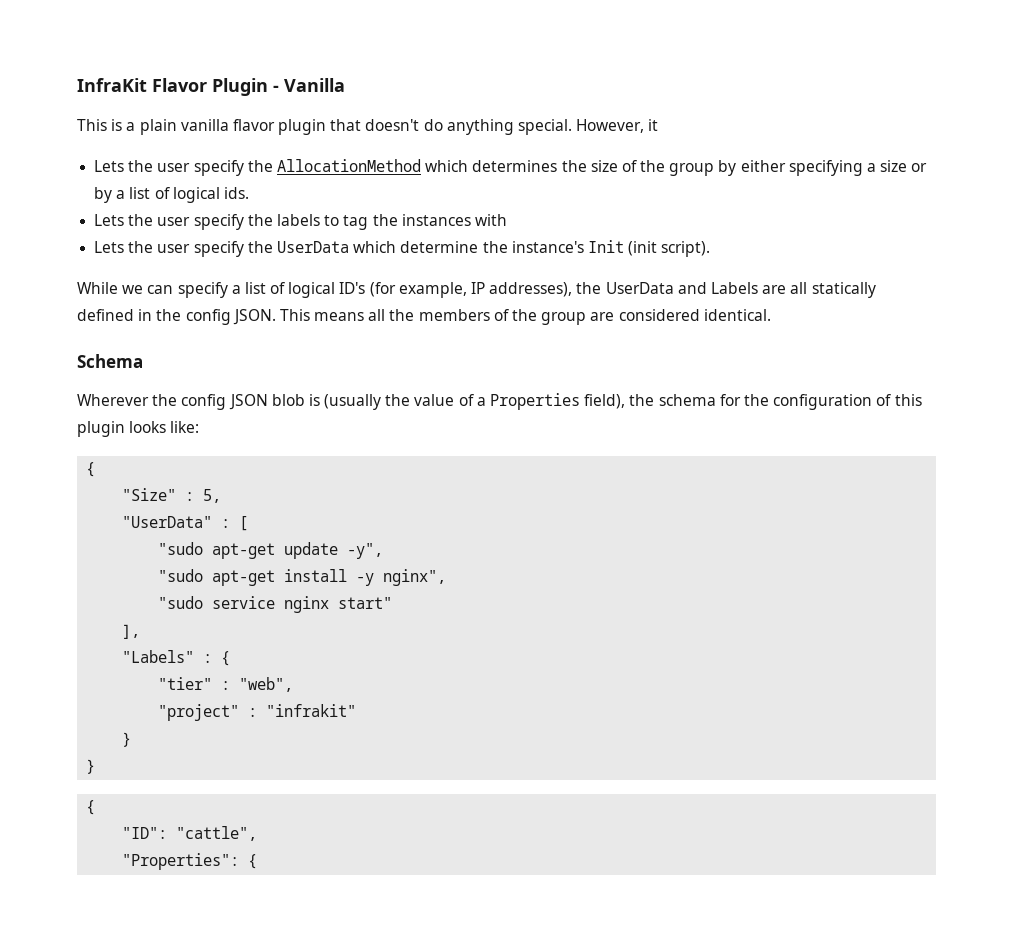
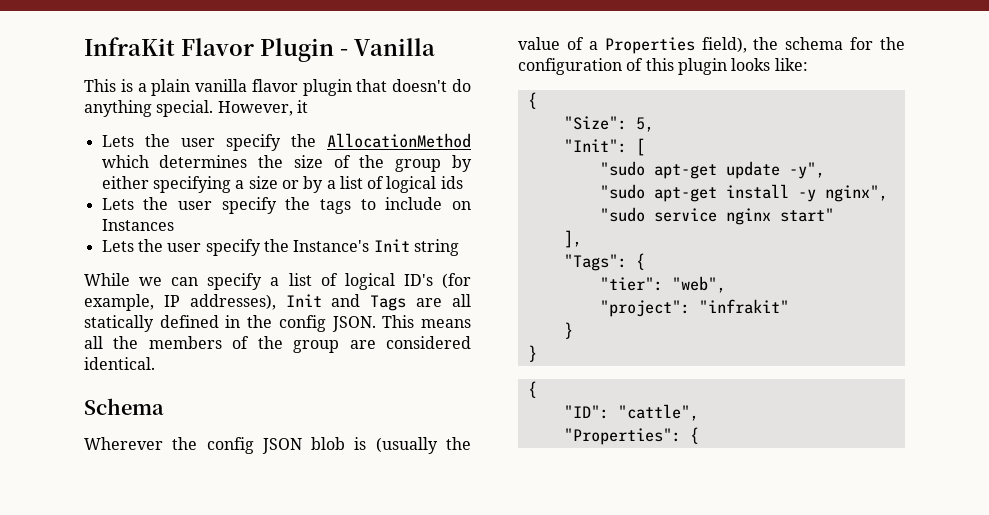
- Lets the user specify the AllocationMethod which determines the size of the group by either specifying a size or by a list of logical ids.
- Lets the user specify the labels to tag the instances with
- Lets the user specify the UserData which determine the instance's Init (init script).
+ Lets the user specify the AllocationMethod which determines the size of the group by either specifying a size or by a list of logical ids
+ Lets the user specify the tags to include on Instances
+ Lets the user specify the Instance's Init string
- While we can specify a list of logical ID's (for example, IP addresses), the UserData and Labels are all statically defined in the config JSON.
+ While we can specify a list of logical ID's (for example, IP addresses), Init and Tags are all statically defined in the config JSON.
- "Size" : 5,
+ "Size": 5,
- "UserData" : [
+ "Init": [
- "Labels" : {
- "tier" : "web",
+ "Tags": {
+ "tier": "web",
- "project" : "infrakit"
+ "project": "infrakit"

